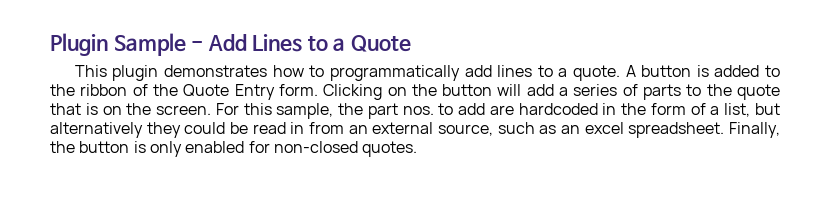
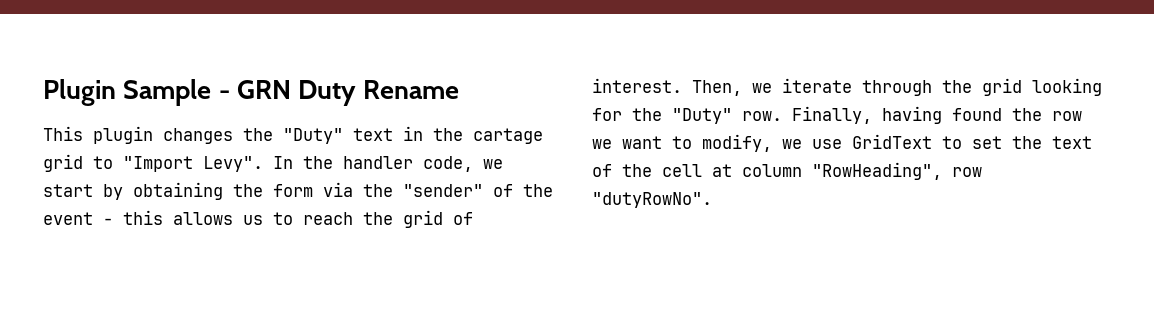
- Plugin Sample - Add Lines to a Quote
- This plugin demonstrates how to programmatically add lines to a quote. A button is added to the ribbon of the Quote Entry form. Clicking on the button will add a series of parts to the quote that is on the screen. For this sample, the part nos. to add are hardcoded in the form of a list, but alternatively they could be read in from an external source, such as an excel spreadsheet. Finally, the button is only enabled for non-closed quotes.
+ Plugin Sample - GRN Duty Rename
+ This plugin changes the "Duty" text in the cartage grid to "Import Levy". In the handler code, we start by obtaining the form via the "sender" of the event - this allows us to reach the grid of interest. Then, we iterate through the grid looking for the "Duty" row. Finally, having found the row we want to modify, we use GridText to set the text of the cell at column "RowHeading", row "dutyRowNo".

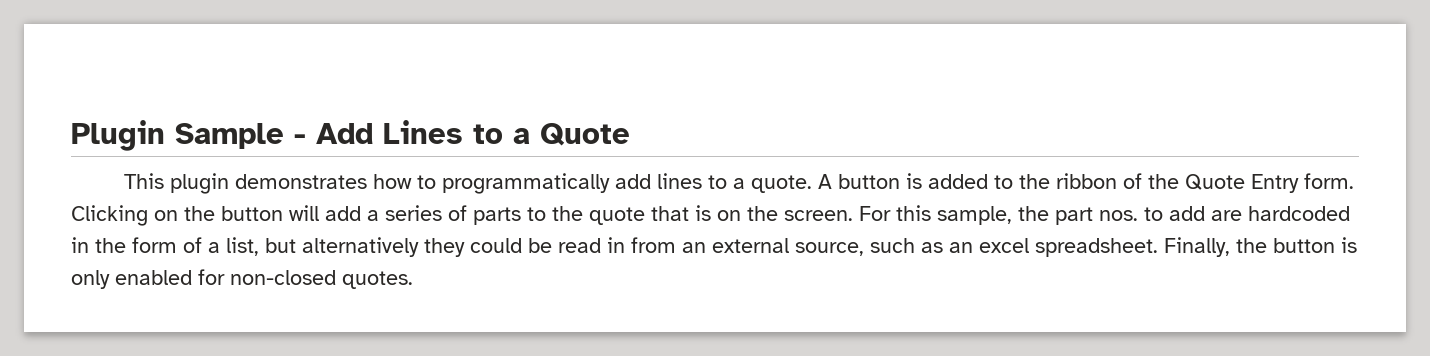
- Plugin Sample - GRN Duty Rename
- This plugin changes the "Duty" text in the cartage grid to "Import Levy". In the handler code, we start by obtaining the form via the "sender" of the event - this allows us to reach the grid of interest. Then, we iterate through the grid looking for the "Duty" row. Finally, having found the row we want to modify, we use GridText to set the text of the cell at column "RowHeading", row "dutyRowNo".
+ Plugin Sample - Add Lines to a Quote
+ This plugin demonstrates how to programmatically add lines to a quote. A button is added to the ribbon of the Quote Entry form. Clicking on the button will add a series of parts to the quote that is on the screen. For this sample, the part nos. to add are hardcoded in the form of a list, but alternatively they could be read in from an external source, such as an excel spreadsheet. Finally, the button is only enabled for non-closed quotes.

